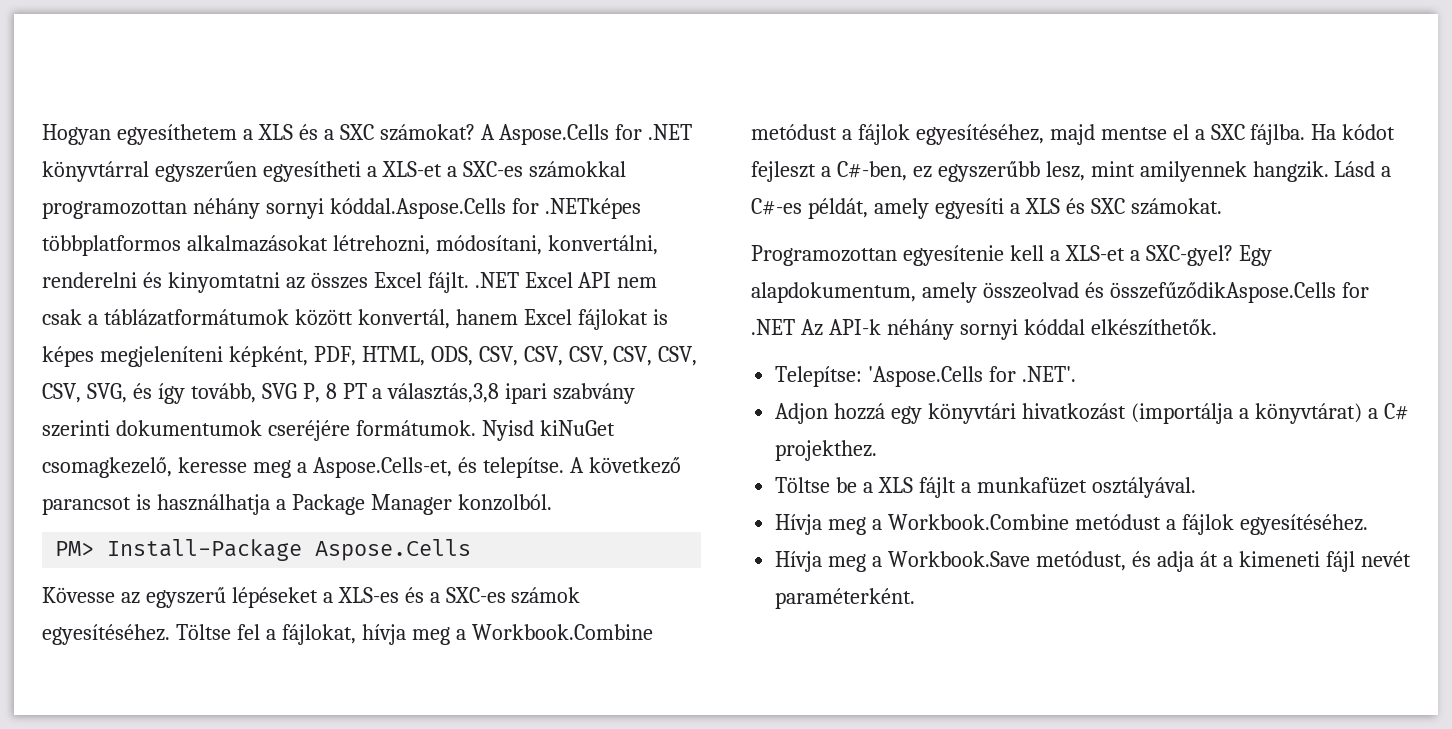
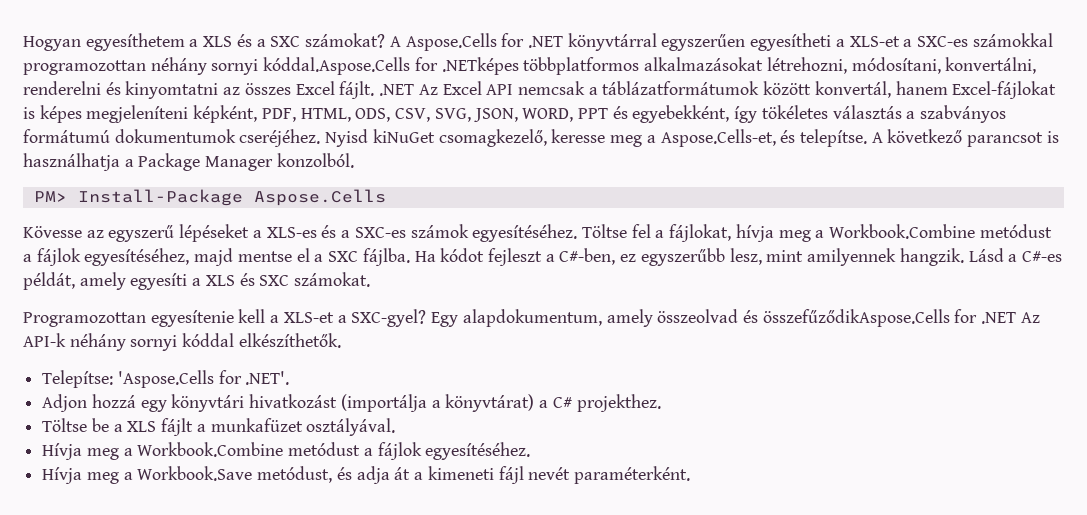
- A Aspose.Cells for .NET könyvtárral egyszerűen egyesítheti a XLS-et a SXC-es számokkal programozottan néhány sornyi kóddal.Aspose.Cells for .NETképes többplatformos alkalmazásokat létrehozni, módosítani, konvertálni, renderelni és kinyomtatni az összes Excel fájlt. .NET Excel API nem csak a táblázatformátumok között konvertál, hanem Excel fájlokat is képes megjeleníteni képként, PDF, HTML, ODS, CSV, CSV, CSV, CSV, CSV, CSV, SVG, és így tovább, SVG P, 8 PT a választás,3,8 ipari szabvány szerinti dokumentumok cseréjére formátumok.
+ A Aspose.Cells for .NET könyvtárral egyszerűen egyesítheti a XLS-et a SXC-es számokkal programozottan néhány sornyi kóddal.Aspose.Cells for .NETképes többplatformos alkalmazásokat létrehozni, módosítani, konvertálni, renderelni és kinyomtatni az összes Excel fájlt. .NET Az Excel API nemcsak a táblázatformátumok között konvertál, hanem Excel-fájlokat is képes megjeleníteni képként, PDF, HTML, ODS, CSV, SVG, JSON, WORD, PPT és egyebekként, így tökéletes választás a szabványos formátumú dokumentumok cseréjéhez.

